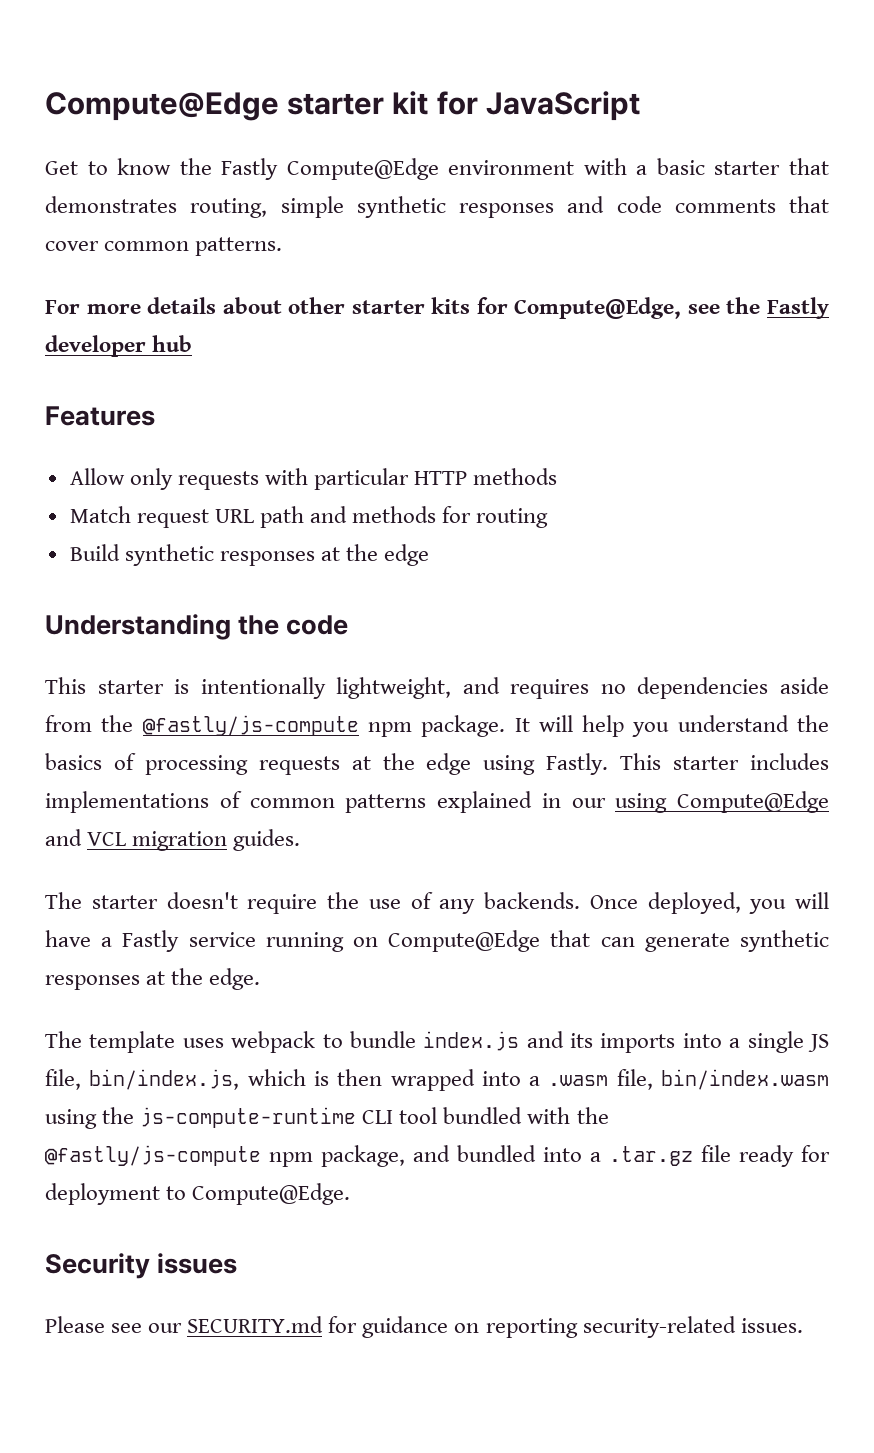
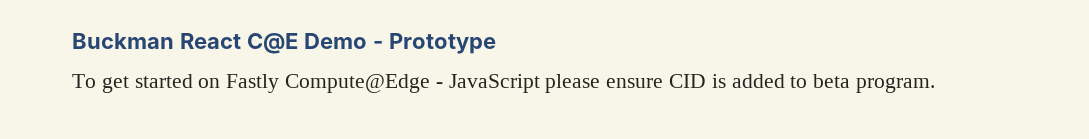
- Compute@Edge starter kit for JavaScript
- Get to know the Fastly Compute@Edge environment with a basic starter that demonstrates routing, simple synthetic responses and code comments that cover common patterns.
- For more details about other starter kits for Compute@Edge, see the Fastly developer hub
- Features
- Allow only requests with particular HTTP methods
- Match request URL path and methods for routing
- Build synthetic responses at the edge
- Understanding the code
- This starter is intentionally lightweight, and requires no dependencies aside from the @fastly/js-compute npm package. It will help you understand the basics of processing requests at the edge using Fastly. This starter includes implementations of common patterns explained in our using Compute@Edge and VCL migration guides.
- The starter doesn't require the use of any backends. Once deployed, you will have a Fastly service running on Compute@Edge that can generate synthetic responses at the edge.
- The template uses webpack to bundle index.js and its imports into a single JS file, bin/index.js, which is then wrapped into a .wasm file, bin/index.wasm using the js-compute-runtime CLI tool bundled with the @fastly/js-compute npm package, and bundled into a .tar.gz file ready for deployment to Compute@Edge.
- Security issues
- Please see our SECURITY.md for guidance on reporting security-related issues.
+ Buckman React C@E Demo - Prototype
+ To get started on Fastly Compute@Edge - JavaScript please ensure CID is added to beta program.

